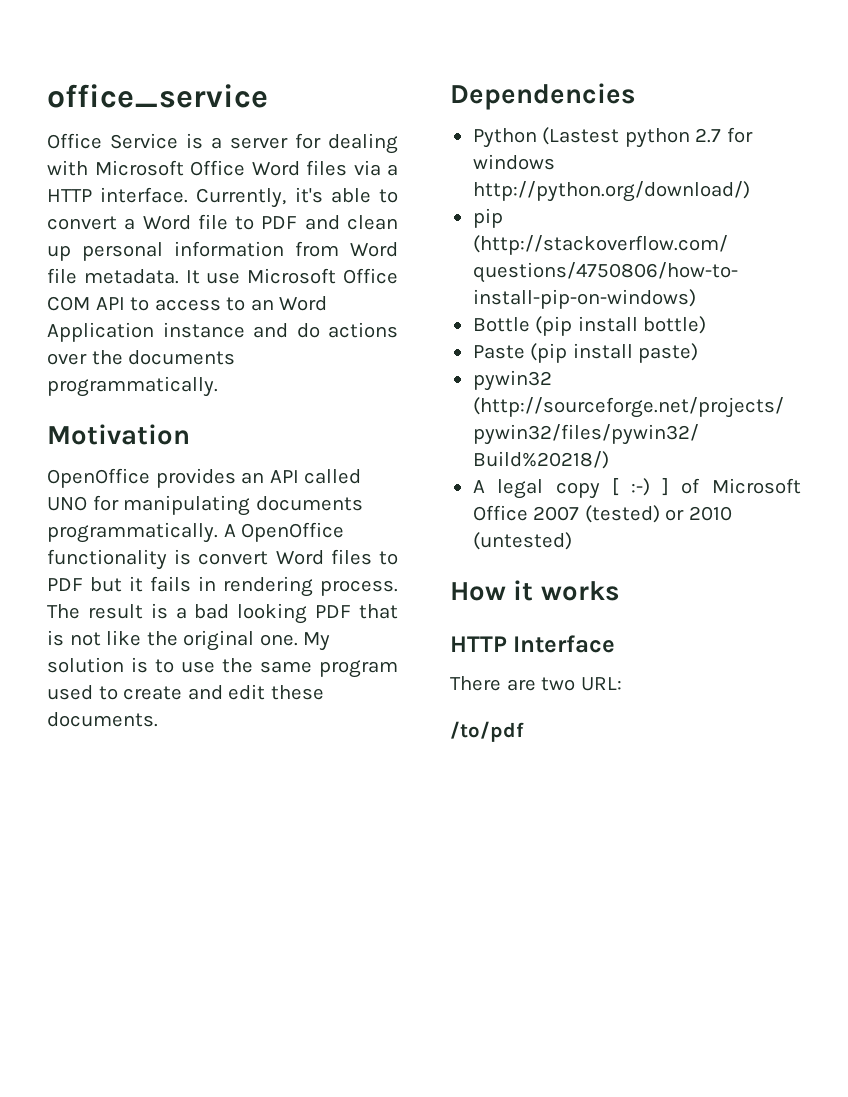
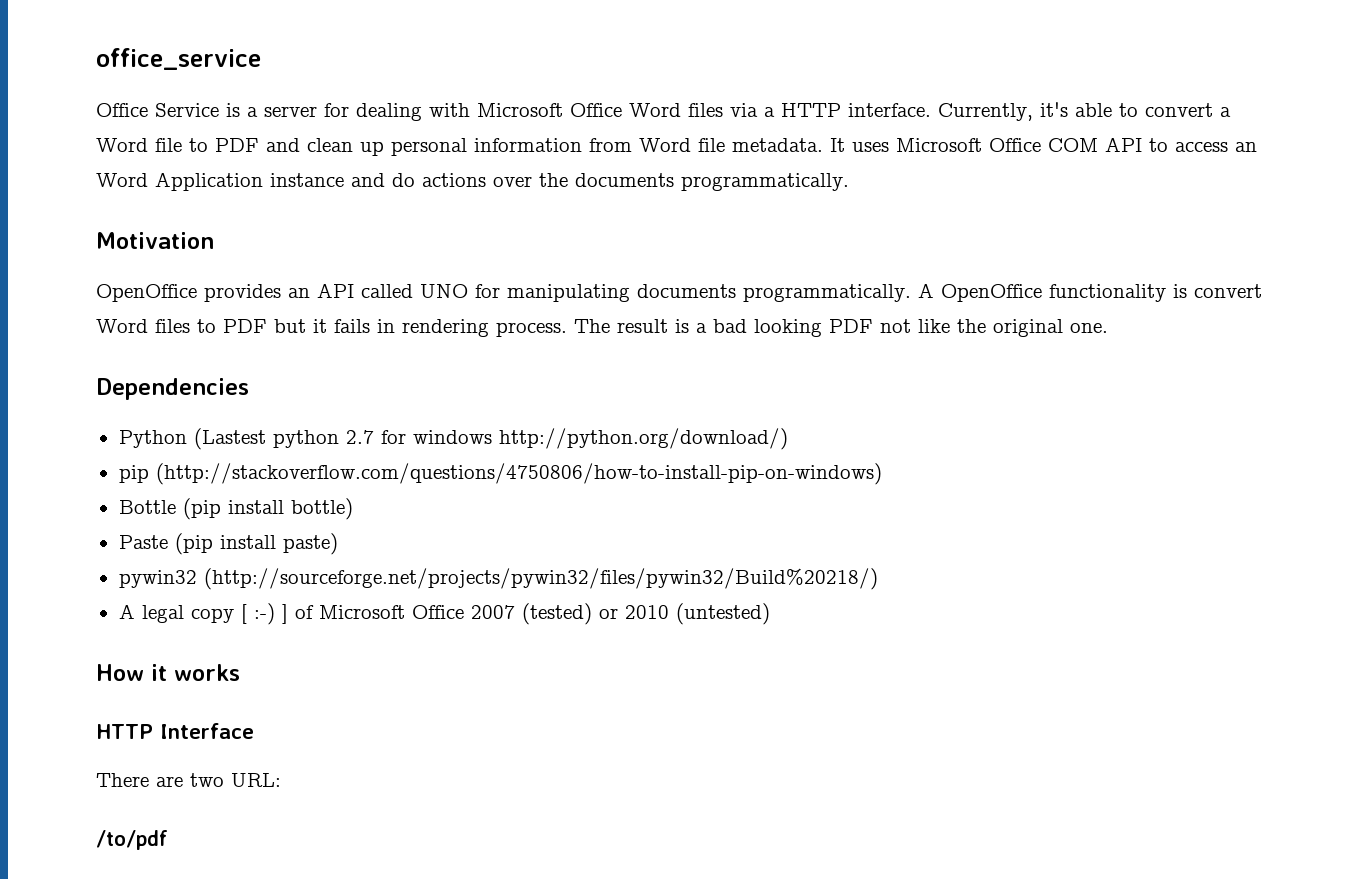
- It use Microsoft Office COM API to access to an Word Application instance and do actions over the documents programmatically.
+ It uses Microsoft Office COM API to access an Word Application instance and do actions over the documents programmatically.
- The result is a bad looking PDF that is not like the original one. My solution is to use the same program used to create and edit these documents.
+ The result is a bad looking PDF not like the original one.

